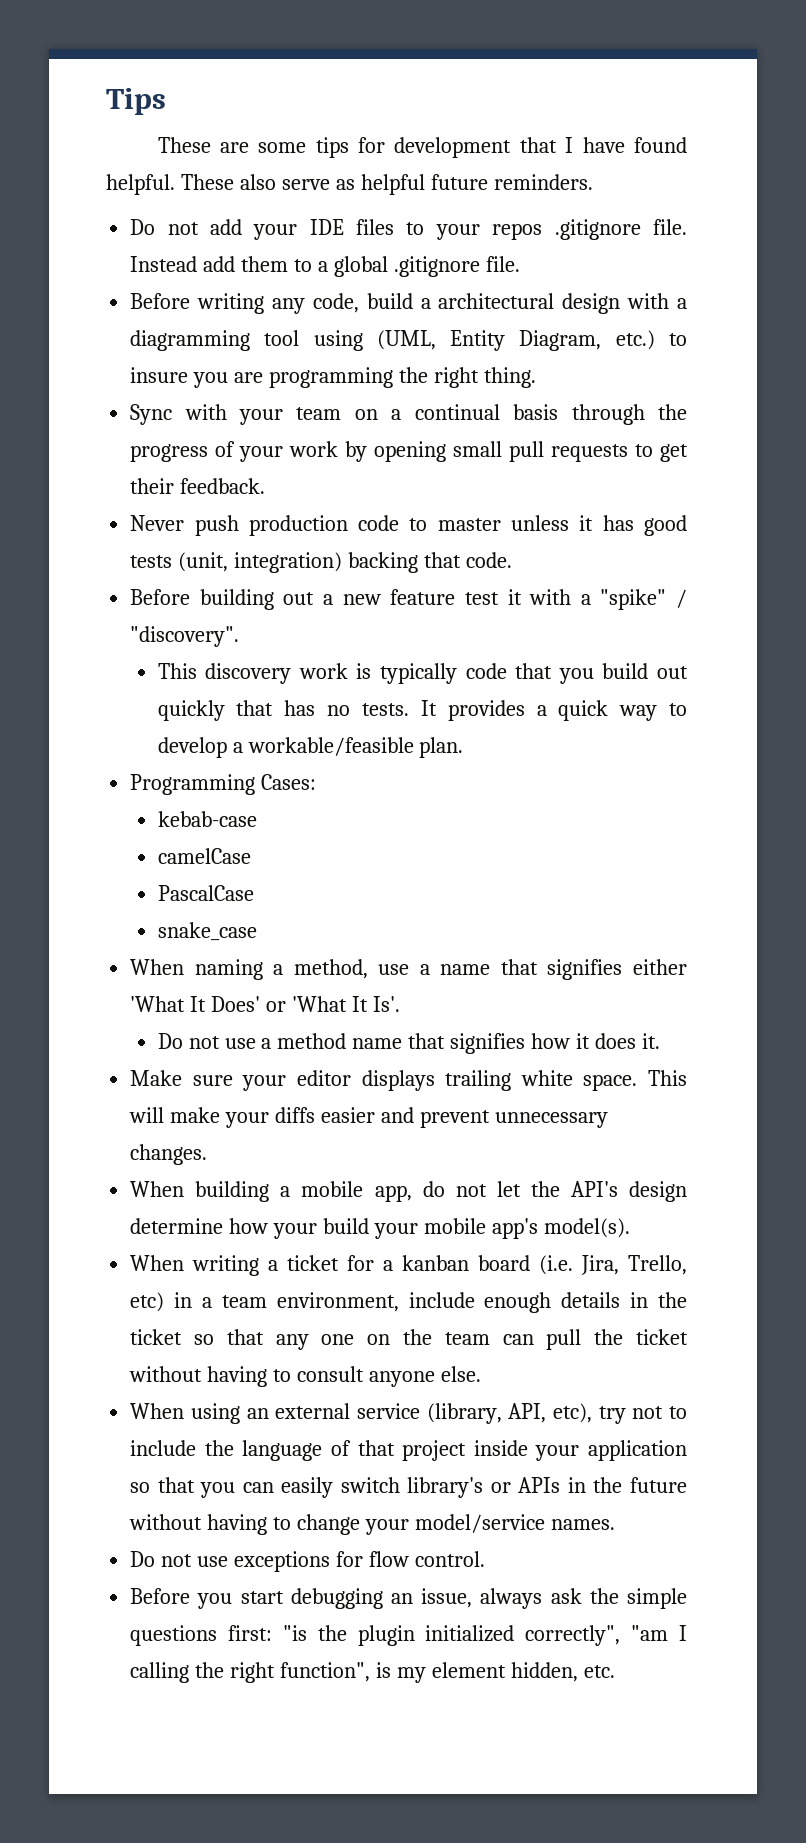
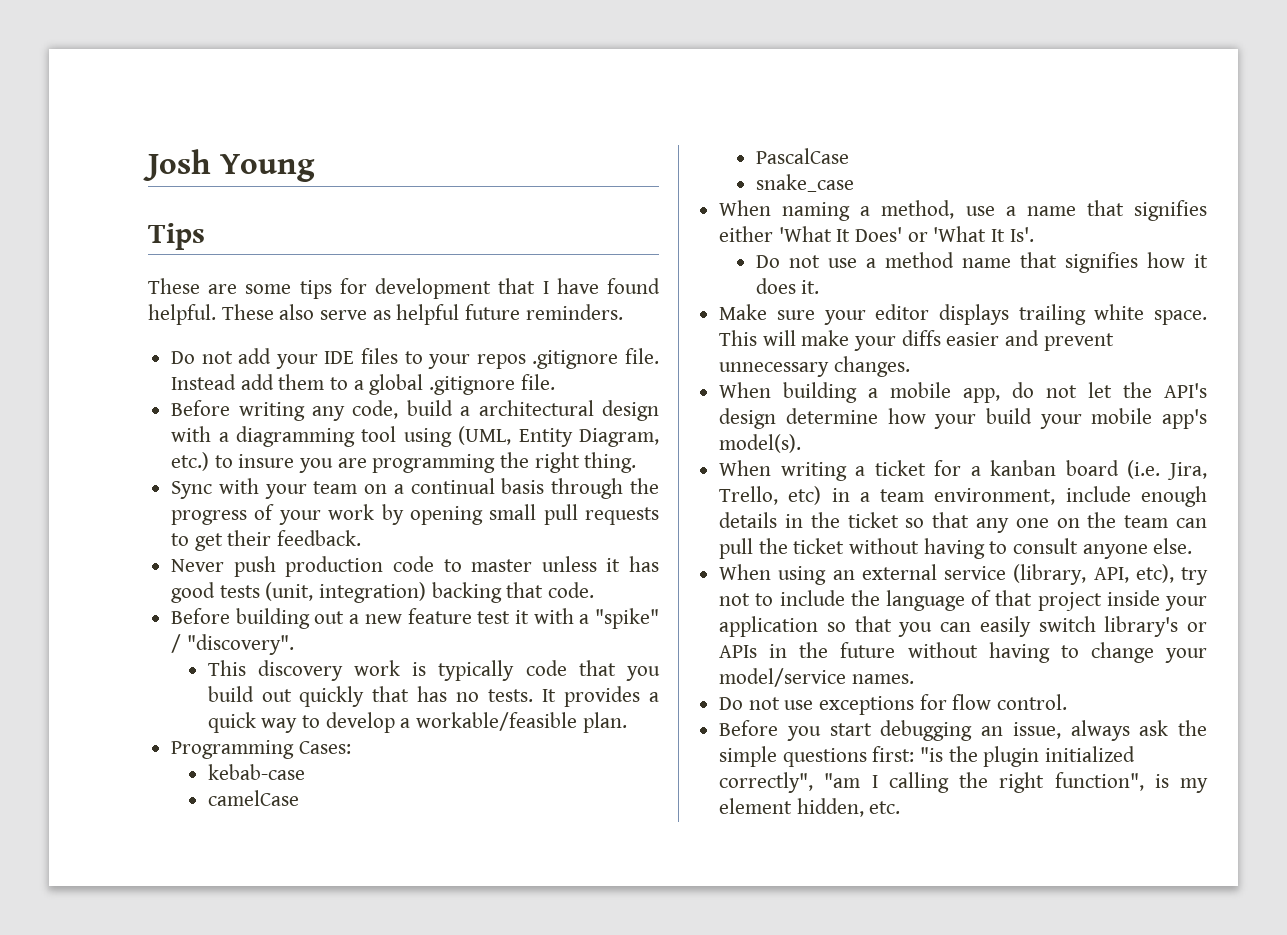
+ Josh Young

